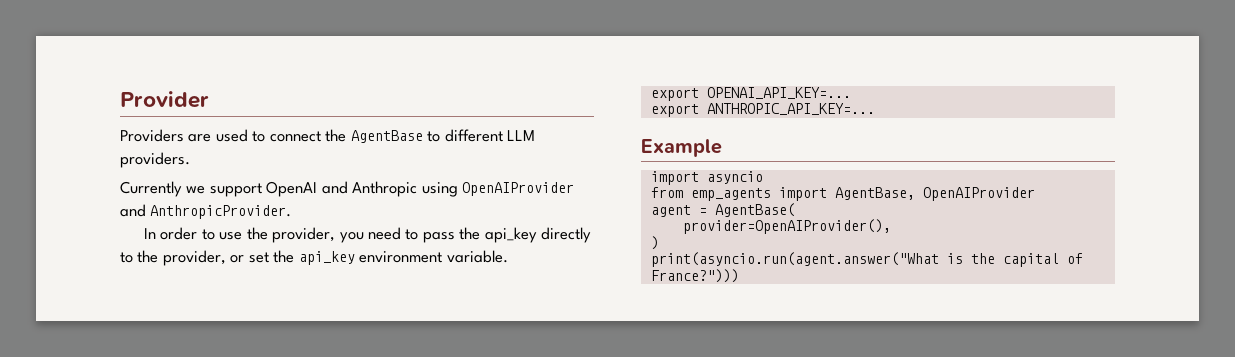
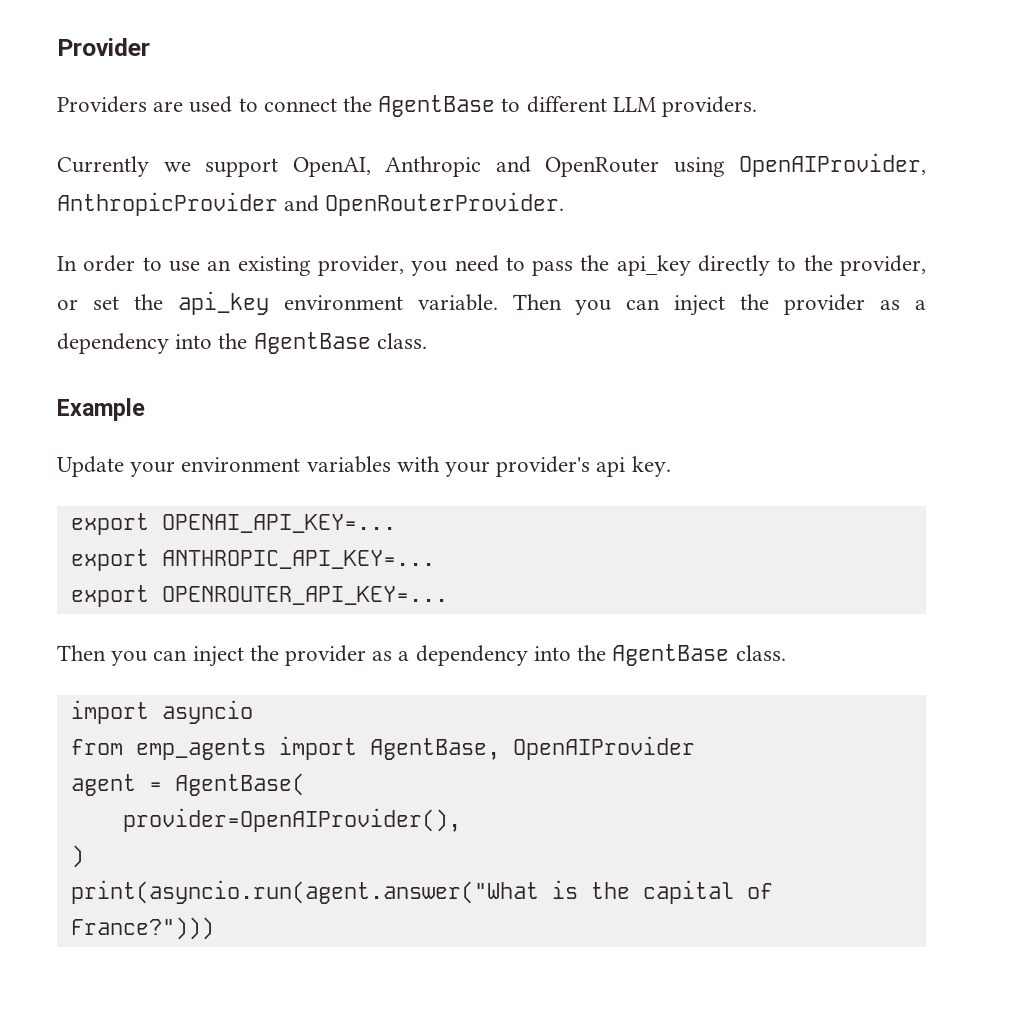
- Currently we support OpenAI and Anthropic using OpenAIProvider and AnthropicProvider.
+ Currently we support OpenAI, Anthropic and OpenRouter using OpenAIProvider, AnthropicProvider and OpenRouterProvider.
- In order to use the provider, you need to pass the api_key directly to the provider, or set the api_key environment variable.
+ In order to use an existing provider, you need to pass the api_key directly to the provider, or set the api_key environment variable. Then you can inject the provider as a dependency into the AgentBase class.
+ Example
+ Update your environment variables with your provider's api key.
  export OPENAI_API_KEY=...
  export ANTHROPIC_API_KEY=...
- Example
+ export OPENROUTER_API_KEY=...
+ Then you can inject the provider as a dependency into the AgentBase class.

